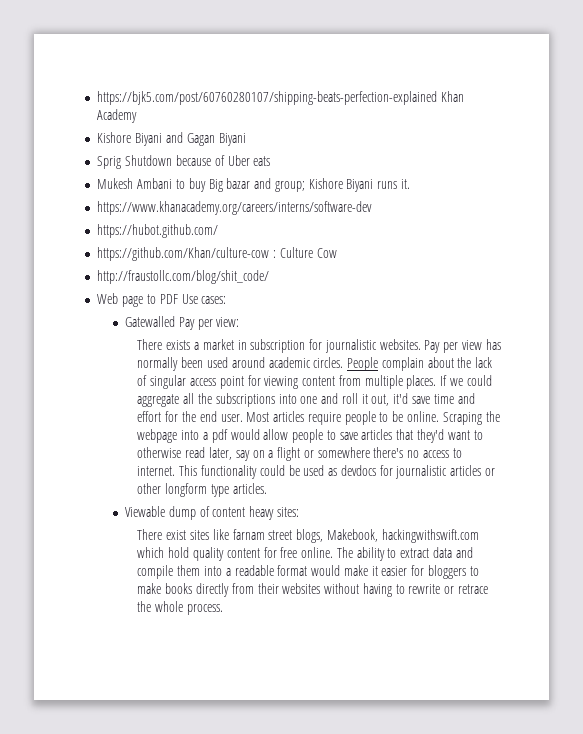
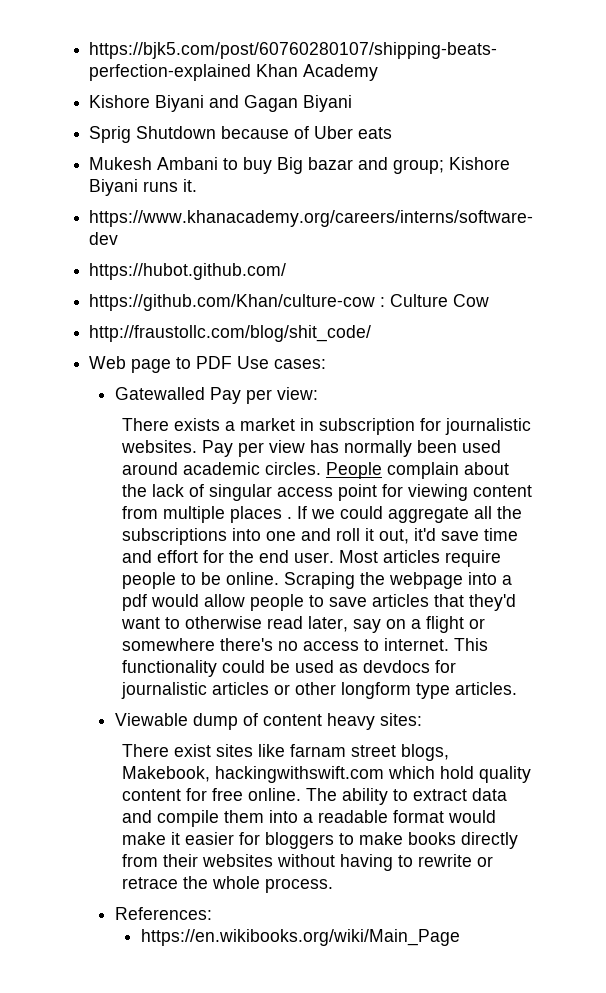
- People complain about the lack of singular access point for viewing content from multiple places.
+ People complain about the lack of singular access point for viewing content from multiple places .
+ References:
+ https://en.wikibooks.org/wiki/Main_Page

